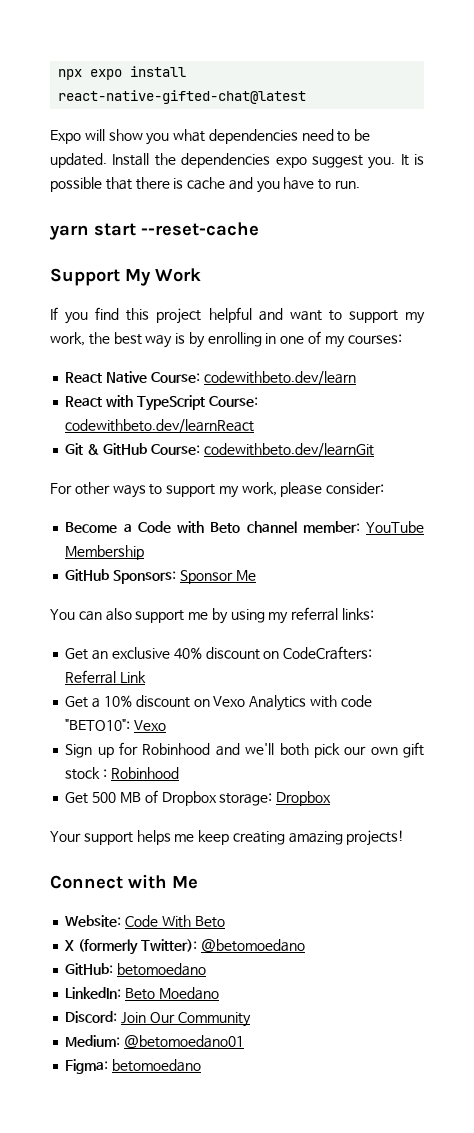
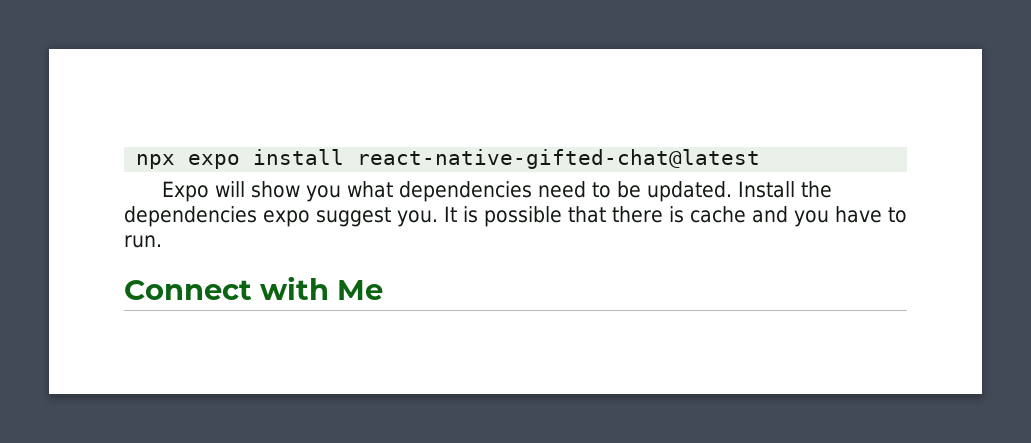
- yarn start --reset-cache
- Support My Work
- If you find this project helpful and want to support my work, the best way is by enrolling in one of my courses:
- React Native Course: codewithbeto.dev/learn
- React with TypeScript Course: codewithbeto.dev/learnReact
- Git & GitHub Course: codewithbeto.dev/learnGit
- For other ways to support my work, please consider:
- Become a Code with Beto channel member: YouTube Membership
- GitHub Sponsors: Sponsor Me
- You can also support me by using my referral links:
- Get an exclusive 40% discount on CodeCrafters: Referral Link
- Get a 10% discount on Vexo Analytics with code "BETO10": Vexo
- Sign up for Robinhood and we'll both pick our own gift stock : Robinhood
- Get 500 MB of Dropbox storage: Dropbox
- Your support helps me keep creating amazing projects!
  Connect with Me
- Website: Code With Beto
- X (formerly Twitter): @betomoedano
- GitHub: betomoedano
- LinkedIn: Beto Moedano
- Discord: Join Our Community
- Medium: @betomoedano01
- Figma: betomoedano

